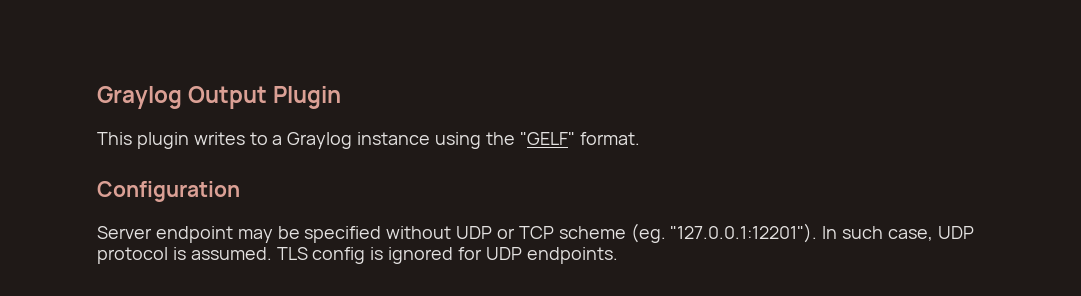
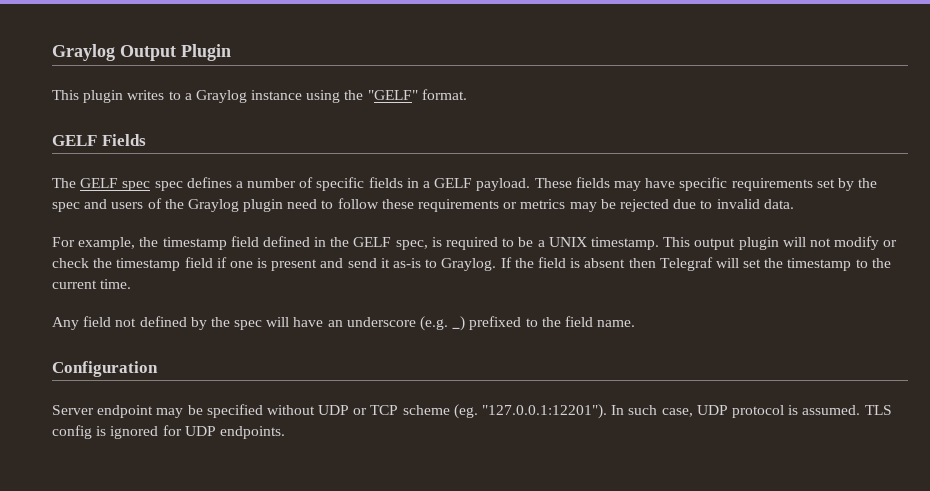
+ GELF Fields
+ The GELF spec spec defines a number of specific fields in a GELF payload. These fields may have specific requirements set by the spec and users of the Graylog plugin need to follow these requirements or metrics may be rejected due to invalid data.
+ For example, the timestamp field defined in the GELF spec, is required to be a UNIX timestamp. This output plugin will not modify or check the timestamp field if one is present and send it as-is to Graylog. If the field is absent then Telegraf will set the timestamp to the current time.
+ Any field not defined by the spec will have an underscore (e.g. _) prefixed to the field name.

